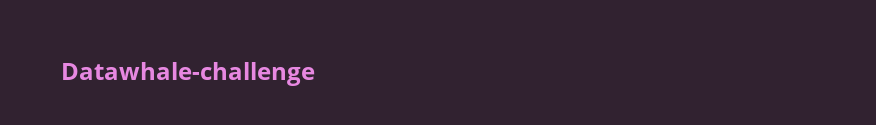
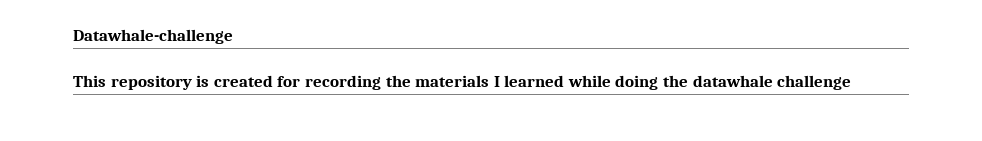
+ This repository is created for recording the materials I learned while doing the datawhale challenge

